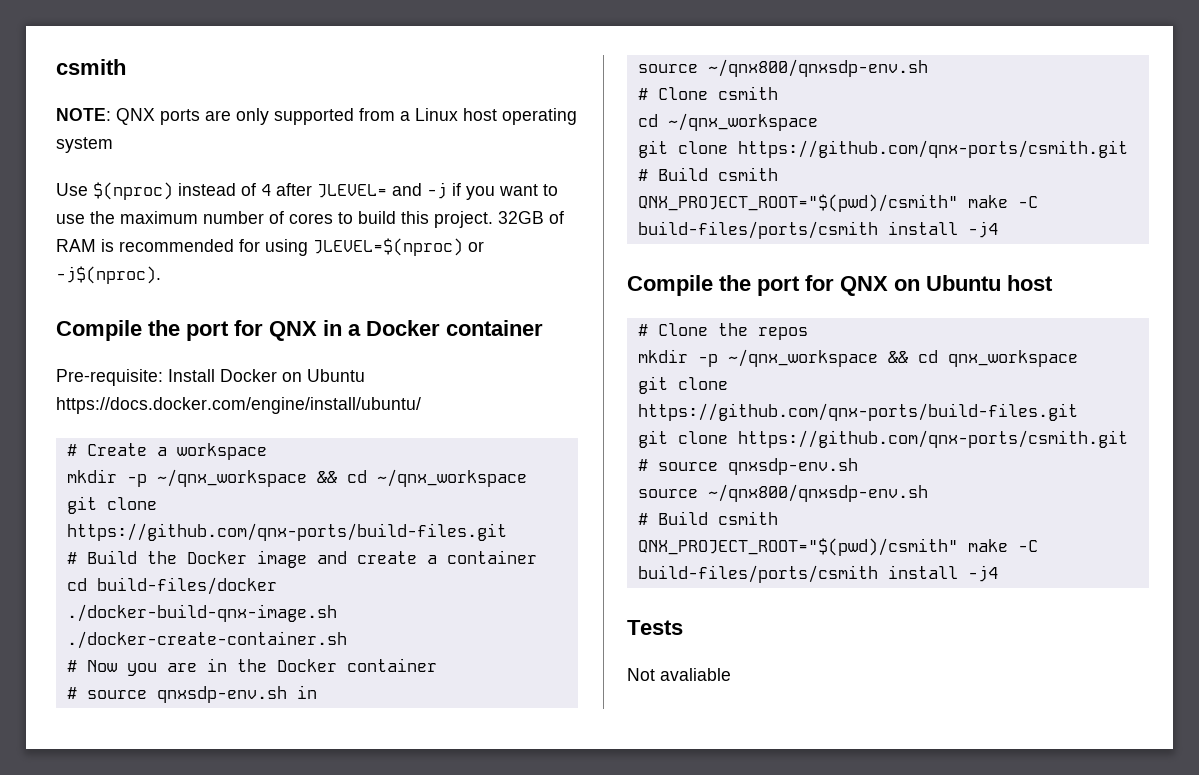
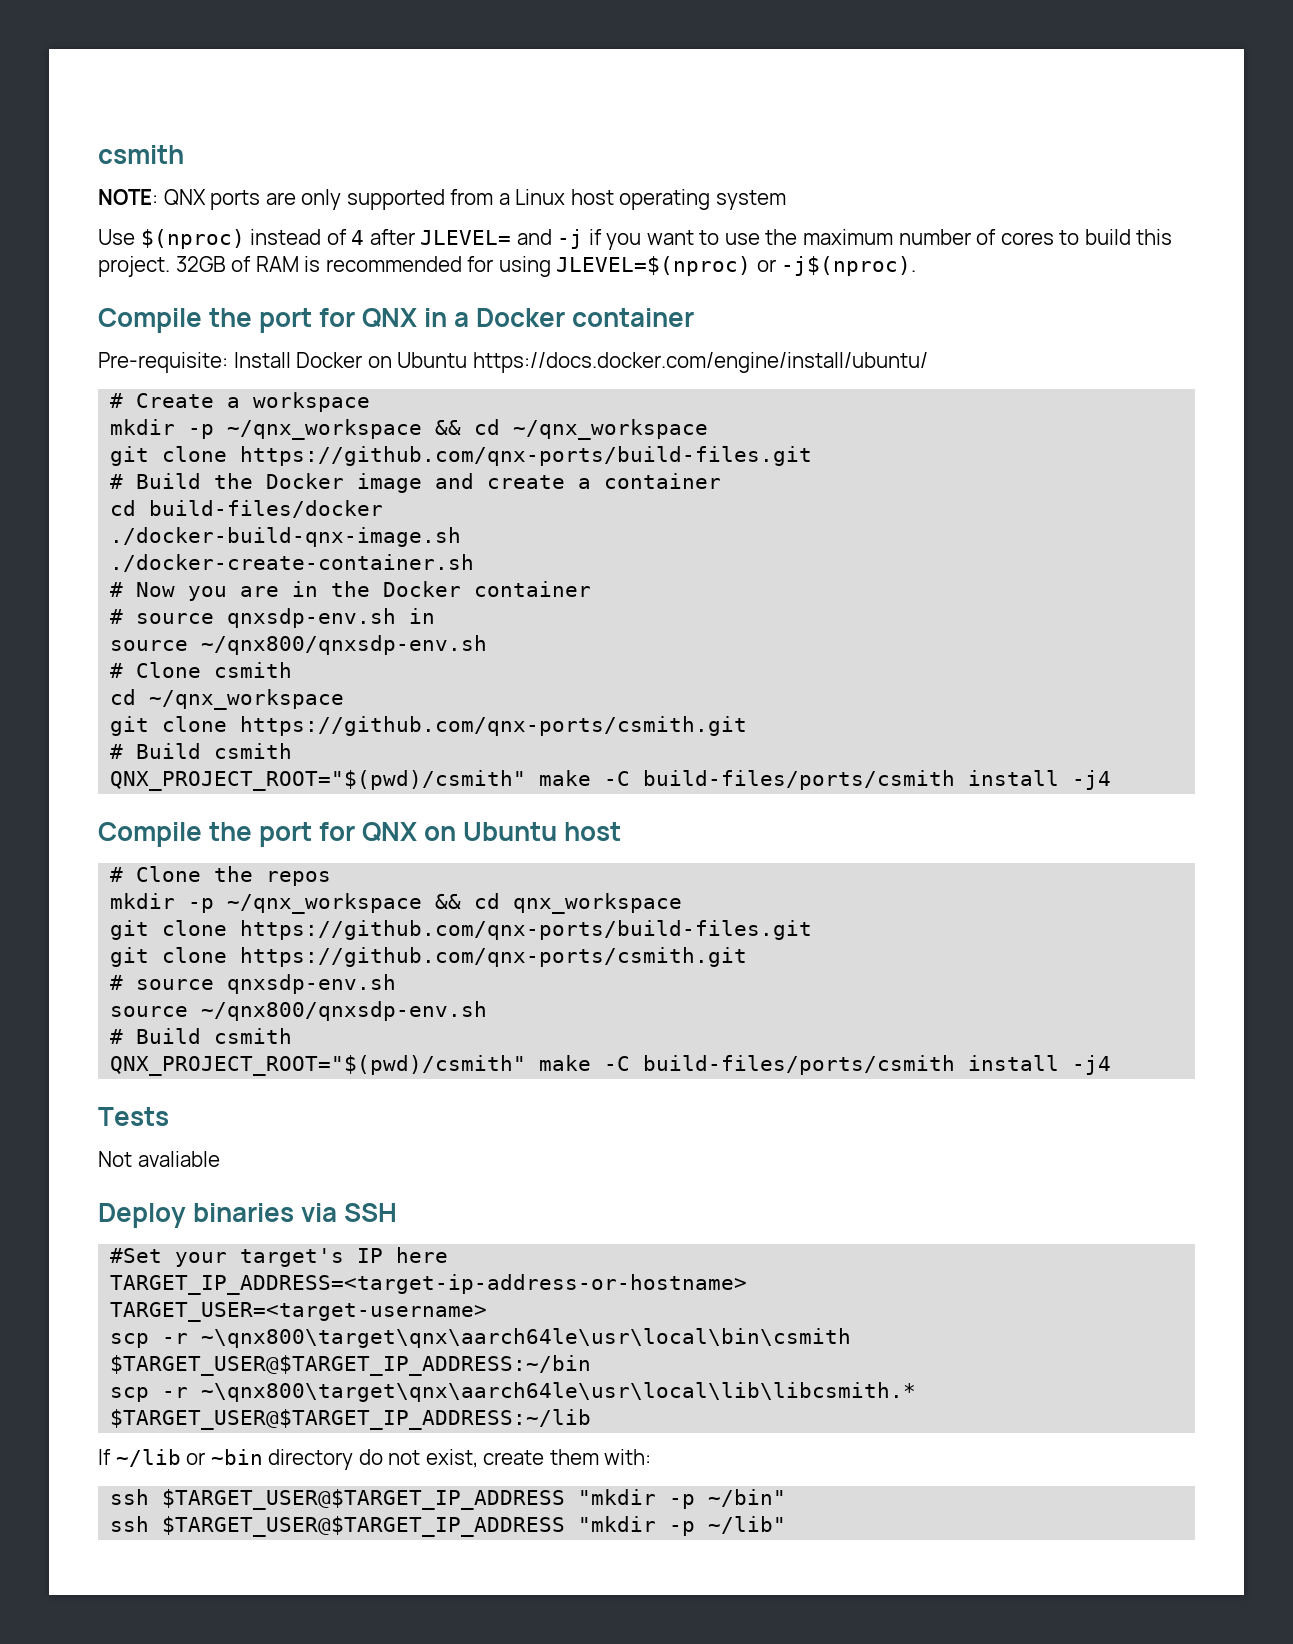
+ Deploy binaries via SSH
+ #Set your target's IP here
+ TARGET_IP_ADDRESS=<target-ip-address-or-hostname>
+ TARGET_USER=<target-username>
+ scp -r ~\qnx800\target\qnx\aarch64le\usr\local\bin\csmith $TARGET_USER@$TARGET_IP_ADDRESS:~/bin
+ scp -r ~\qnx800\target\qnx\aarch64le\usr\local\lib\libcsmith.* $TARGET_USER@$TARGET_IP_ADDRESS:~/lib
+ If ~/lib or ~bin directory do not exist, create them with:
+ ssh $TARGET_USER@$TARGET_IP_ADDRESS "mkdir -p ~/bin"
+ ssh $TARGET_USER@$TARGET_IP_ADDRESS "mkdir -p ~/lib"

